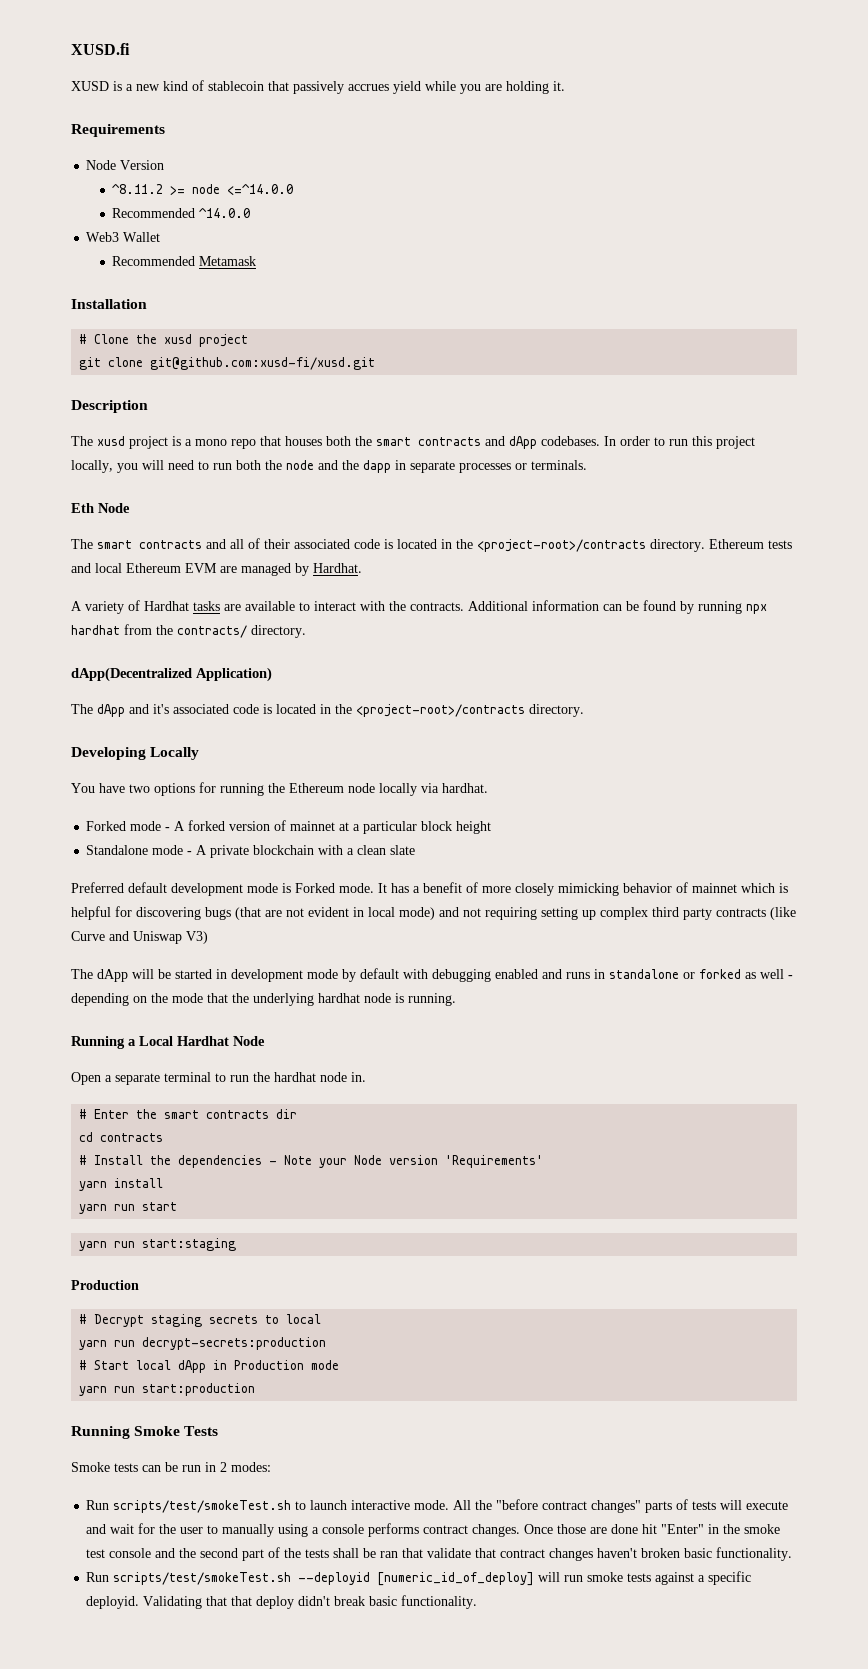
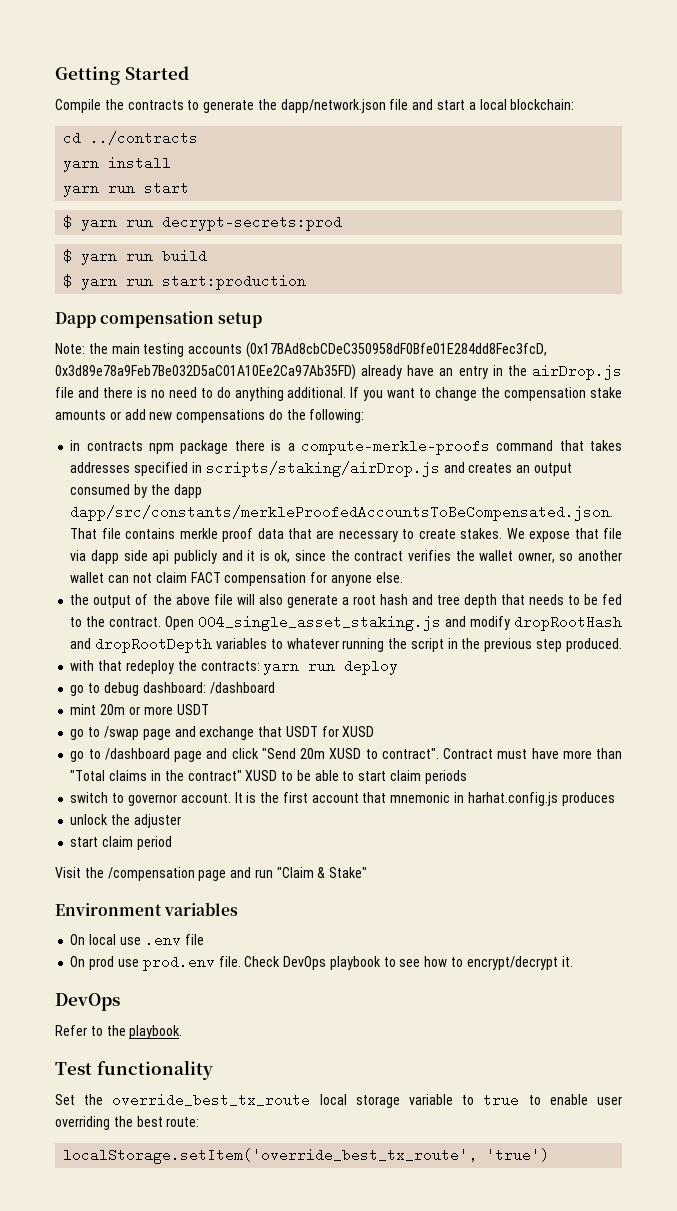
- XUSD.fi
- XUSD is a new kind of stablecoin that passively accrues yield while you are holding it.
- Requirements
- Node Version
- ^8.11.2 >= node <=^14.0.0
- Recommended ^14.0.0
- Web3 Wallet
- Recommended Metamask
- Installation
- # Clone the xusd project
- git clone git@github.com:xusd-fi/xusd.git
- Description
- The xusd project is a mono repo that houses both the smart contracts and dApp codebases. In order to run this project locally, you will need to run both the node and the dapp in separate processes or terminals.
- Eth Node
- The smart contracts and all of their associated code is located in the <project-root>/contracts directory. Ethereum tests and local Ethereum EVM are managed by Hardhat.
- A variety of Hardhat tasks are available to interact with the contracts. Additional information can be found by running npx hardhat from the contracts/ directory.
- dApp(Decentralized Application)
- The dApp and it's associated code is located in the <project-root>/contracts directory.
- Developing Locally
- You have two options for running the Ethereum node locally via hardhat.
- Forked mode - A forked version of mainnet at a particular block height
- Standalone mode - A private blockchain with a clean slate
- Preferred default development mode is Forked mode. It has a benefit of more closely mimicking behavior of mainnet which is helpful for discovering bugs (that are not evident in local mode) and not requiring setting up complex third party contracts (like Curve and Uniswap V3)
- The dApp will be started in development mode by default with debugging enabled and runs in standalone or forked as well - depending on the mode that the underlying hardhat node is running.
- Running a Local Hardhat Node
- Open a separate terminal to run the hardhat node in.
- # Enter the smart contracts dir
- cd contracts
- # Install the dependencies - Note your Node version 'Requirements'
+ Getting Started
+ Compile the contracts to generate the dapp/network.json file and start a local blockchain:
+ cd ../contracts
- yarn run start:staging
- Production
- # Decrypt staging secrets to local
- yarn run decrypt-secrets:production
- # Start local dApp in Production mode
- yarn run start:production
- Running Smoke Tests
- Smoke tests can be run in 2 modes:
- Run scripts/test/smokeTest.sh to launch interactive mode. All the "before contract changes" parts of tests will execute and wait for the user to manually using a console performs contract changes. Once those are done hit "Enter" in the smoke test console and the second part of the tests shall be ran that validate that contract changes haven't broken basic functionality.
- Run scripts/test/smokeTest.sh --deployid [numeric_id_of_deploy] will run smoke tests against a specific deployid. Validating that that deploy didn't break basic functionality.
+ $ yarn run decrypt-secrets:prod
+ $ yarn run build
+ $ yarn run start:production
+ Dapp compensation setup
+ Note: the main testing accounts (0x17BAd8cbCDeC350958dF0Bfe01E284dd8Fec3fcD, 0x3d89e78a9Feb7Be032D5aC01A10Ee2Ca97Ab35FD) already have an entry in the airDrop.js file and there is no need to do anything additional. If you want to change the compensation stake amounts or add new compensations do the following:
+ in contracts npm package there is a compute-merkle-proofs command that takes addresses specified in scripts/staking/airDrop.js and creates an output consumed by the dapp dapp/src/constants/merkleProofedAccountsToBeCompensated.json. That file contains merkle proof data that are necessary to create stakes. We expose that file via dapp side api publicly and it is ok, since the contract verifies the wallet owner, so another wallet can not claim FACT compensation for anyone else.
+ the output of the above file will also generate a root hash and tree depth that needs to be fed to the contract. Open 004_single_asset_staking.js and modify dropRootHash and dropRootDepth variables to whatever running the script in the previous step produced.
+ with that redeploy the contracts: yarn run deploy
+ go to debug dashboard: /dashboard
+ mint 20m or more USDT
+ go to /swap page and exchange that USDT for XUSD
+ go to /dashboard page and click "Send 20m XUSD to contract". Contract must have more than "Total claims in the contract" XUSD to be able to start claim periods
+ switch to governor account. It is the first account that mnemonic in harhat.config.js produces
+ unlock the adjuster
+ start claim period
+ Visit the /compensation page and run "Claim & Stake"
+ Environment variables
+ On local use .env file
+ On prod use prod.env file. Check DevOps playbook to see how to encrypt/decrypt it.
+ DevOps
+ Refer to the playbook.
+ Test functionality
+ Set the override_best_tx_route local storage variable to true to enable user overriding the best route:
+ localStorage.setItem('override_best_tx_route', 'true')

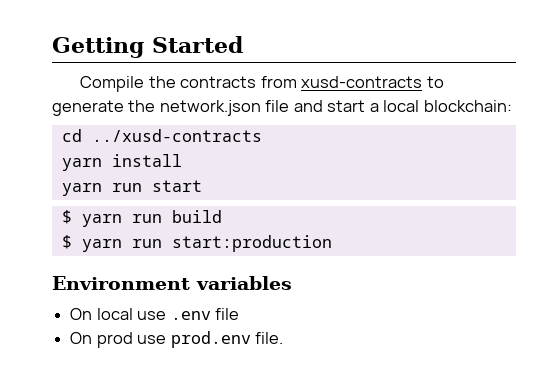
- Compile the contracts to generate the dapp/network.json file and start a local blockchain:
+ Compile the contracts from xusd-contracts to generate the network.json file and start a local blockchain:
- cd ../contracts
+ cd ../xusd-contracts
- $ yarn run decrypt-secrets:prod
- Dapp compensation setup
- Note: the main testing accounts (0x17BAd8cbCDeC350958dF0Bfe01E284dd8Fec3fcD, 0x3d89e78a9Feb7Be032D5aC01A10Ee2Ca97Ab35FD) already have an entry in the airDrop.js file and there is no need to do anything additional. If you want to change the compensation stake amounts or add new compensations do the following:
- in contracts npm package there is a compute-merkle-proofs command that takes addresses specified in scripts/staking/airDrop.js and creates an output consumed by the dapp dapp/src/constants/merkleProofedAccountsToBeCompensated.json. That file contains merkle proof data that are necessary to create stakes. We expose that file via dapp side api publicly and it is ok, since the contract verifies the wallet owner, so another wallet can not claim FACT compensation for anyone else.
- the output of the above file will also generate a root hash and tree depth that needs to be fed to the contract. Open 004_single_asset_staking.js and modify dropRootHash and dropRootDepth variables to whatever running the script in the previous step produced.
- with that redeploy the contracts: yarn run deploy
- go to debug dashboard: /dashboard
- mint 20m or more USDT
- go to /swap page and exchange that USDT for XUSD
- go to /dashboard page and click "Send 20m XUSD to contract". Contract must have more than "Total claims in the contract" XUSD to be able to start claim periods
- switch to governor account. It is the first account that mnemonic in harhat.config.js produces
- unlock the adjuster
- start claim period
- Visit the /compensation page and run "Claim & Stake"
- Check DevOps playbook to see how to encrypt/decrypt it.
- DevOps
- Refer to the playbook.
- Test functionality
- Set the override_best_tx_route local storage variable to true to enable user overriding the best route:
- localStorage.setItem('override_best_tx_route', 'true')

